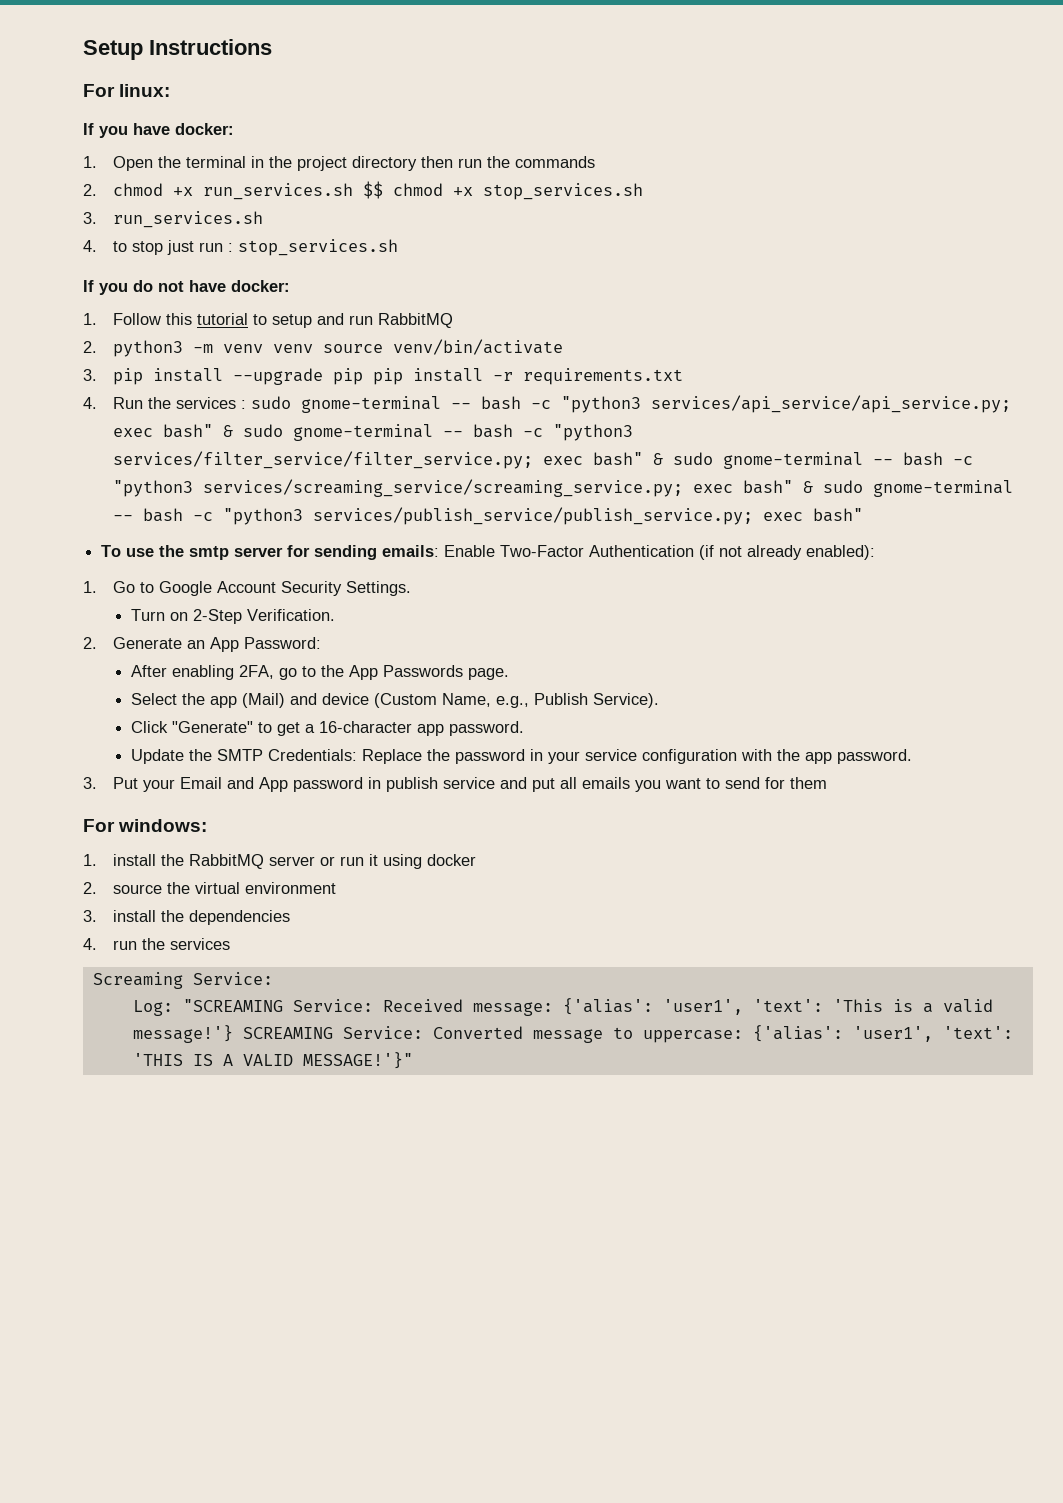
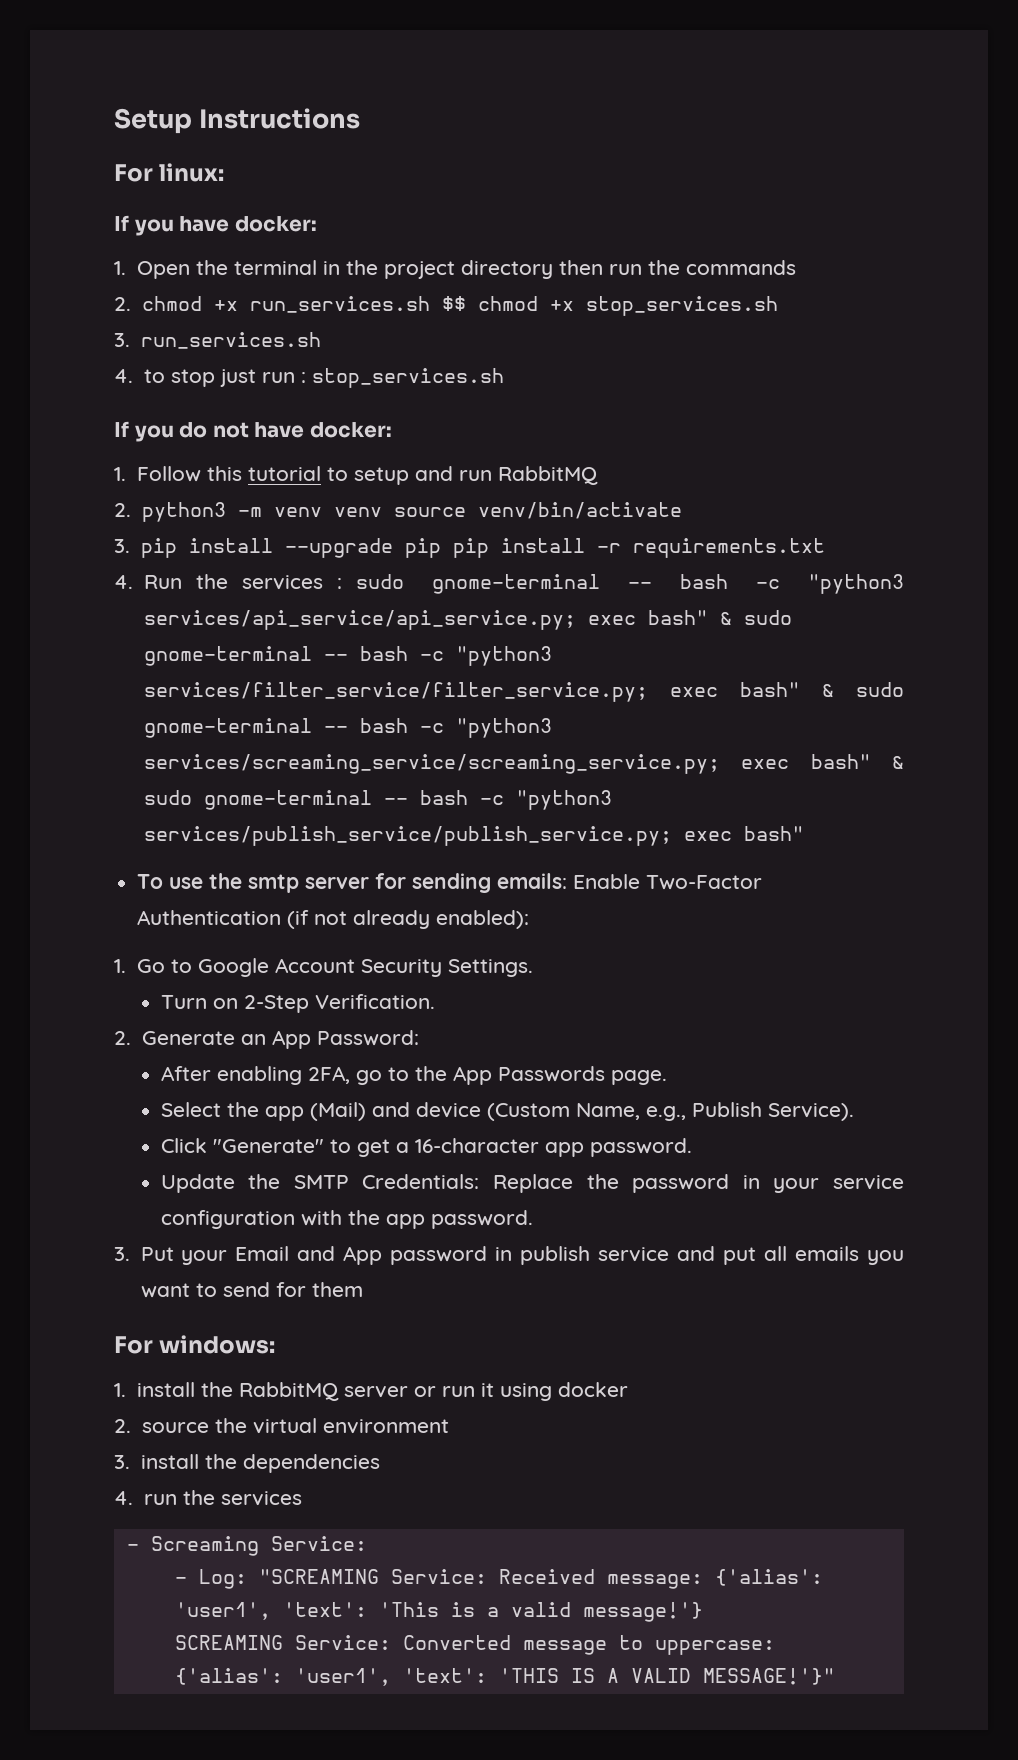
- Screaming Service:
+ - Screaming Service:
- Log: "SCREAMING Service: Received message: {'alias': 'user1', 'text': 'This is a valid message!'} SCREAMING Service: Converted message to uppercase: {'alias': 'user1', 'text': 'THIS IS A VALID MESSAGE!'}"
+ - Log: "SCREAMING Service: Received message: {'alias': 'user1', 'text': 'This is a valid message!'}
+ SCREAMING Service: Converted message to uppercase: {'alias': 'user1', 'text': 'THIS IS A VALID MESSAGE!'}"

